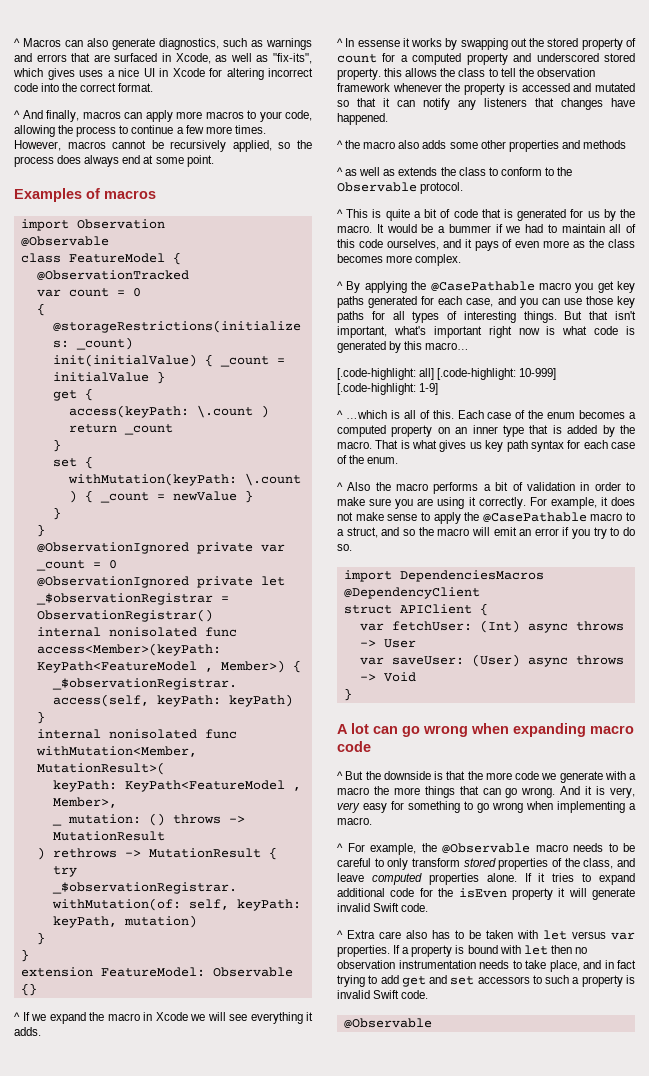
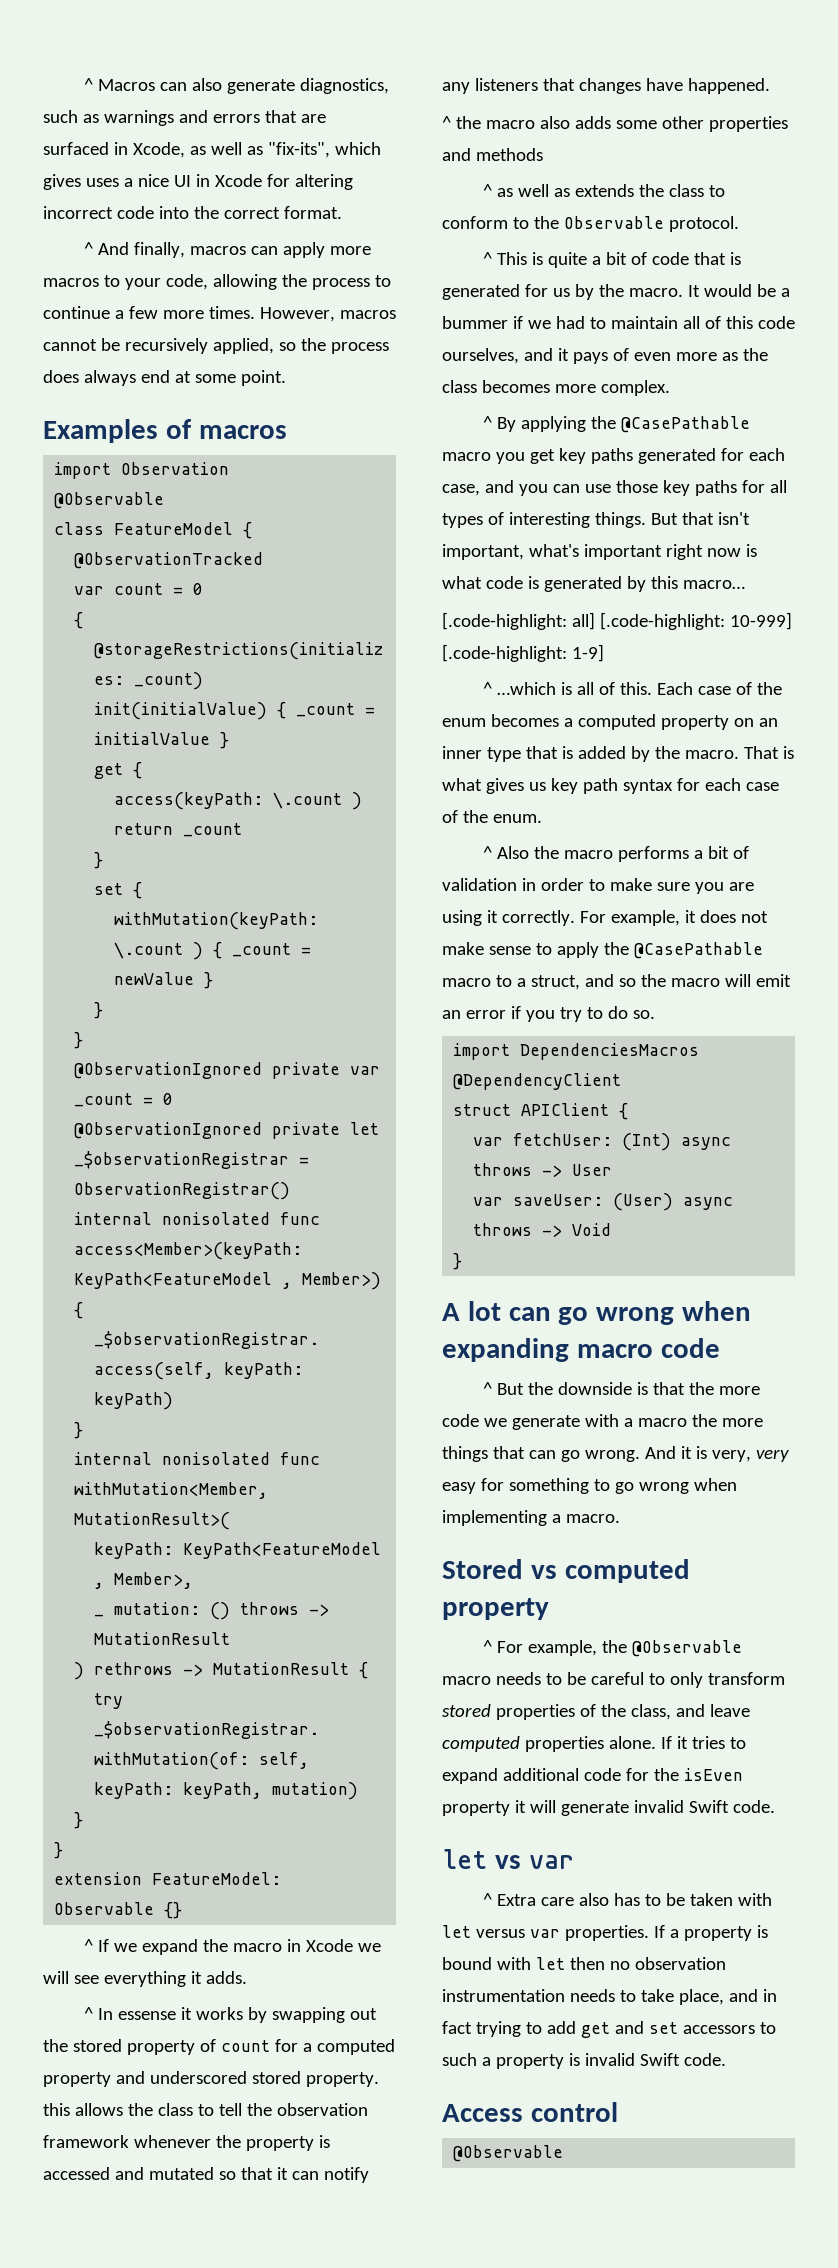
+ Stored vs computed property
+ let vs var
+ Access control

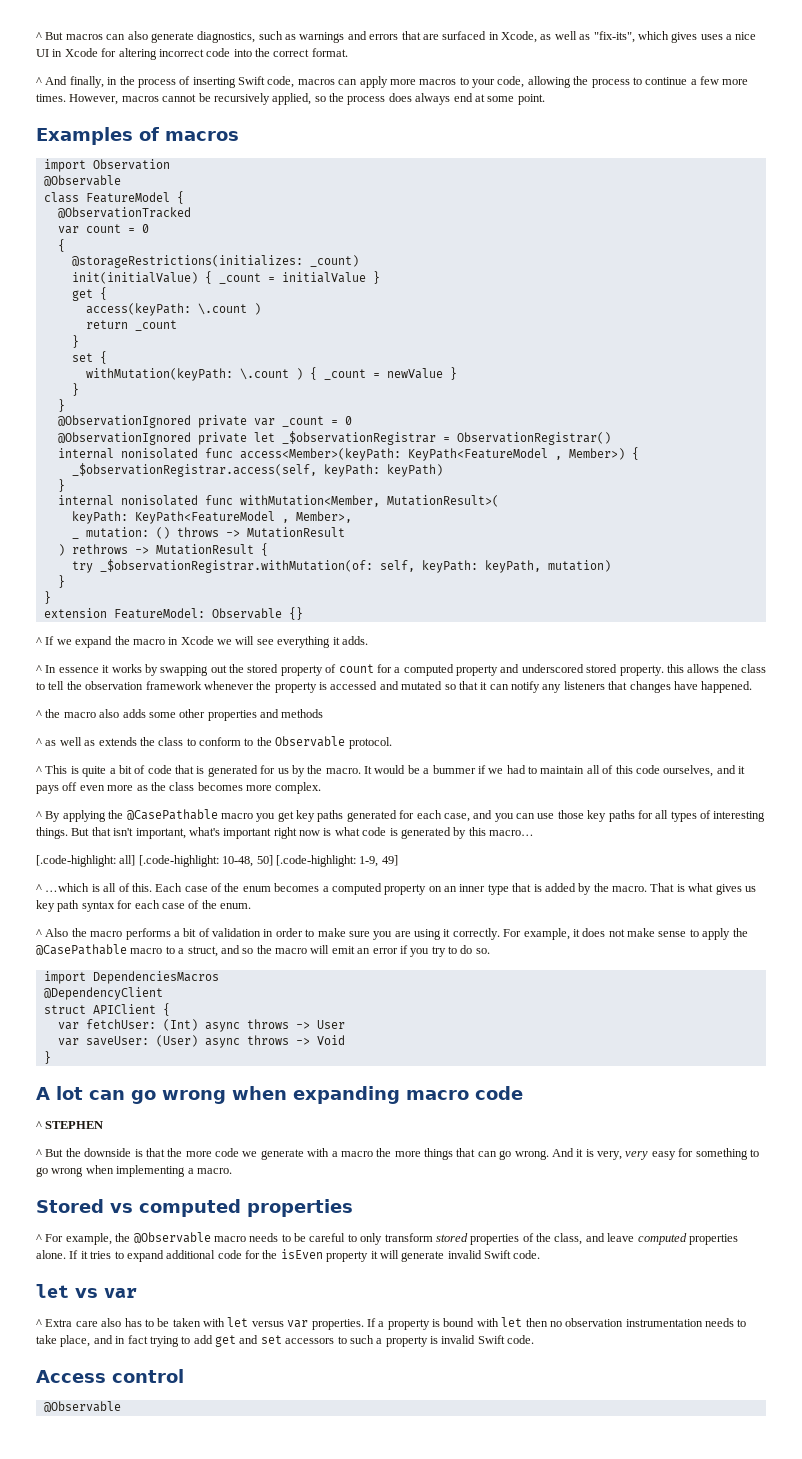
- ^ Macros can also generate diagnostics, such as warnings and errors that are surfaced in Xcode, as well as "fix-its", which gives uses a nice UI in Xcode for altering incorrect code into the correct format.
+ ^ But macros can also generate diagnostics, such as warnings and errors that are surfaced in Xcode, as well as "fix-its", which gives uses a nice UI in Xcode for altering incorrect code into the correct format.
- ^ And finally, macros can apply more macros to your code, allowing the process to continue a few more times.
+ ^ And finally, in the process of inserting Swift code, macros can apply more macros to your code, allowing the process to continue a few more times.
- ^ In essense it works by swapping out the stored property of count for a computed property and underscored stored property. this allows the class to tell the observation framework whenever the property is accessed and mutated so that it can notify any listeners that changes have happened.
+ ^ In essence it works by swapping out the stored property of count for a computed property and underscored stored property. this allows the class to tell the observation framework whenever the property is accessed and mutated so that it can notify any listeners that changes have happened.
- It would be a bummer if we had to maintain all of this code ourselves, and it pays of even more as the class becomes more complex.
+ It would be a bummer if we had to maintain all of this code ourselves, and it pays off even more as the class becomes more complex.
- [.code-highlight: all] [.code-highlight: 10-999] [.code-highlight: 1-9]
+ [.code-highlight: all] [.code-highlight: 10-48, 50] [.code-highlight: 1-9, 49]
+ ^ STEPHEN
- Stored vs computed property
+ Stored vs computed properties

